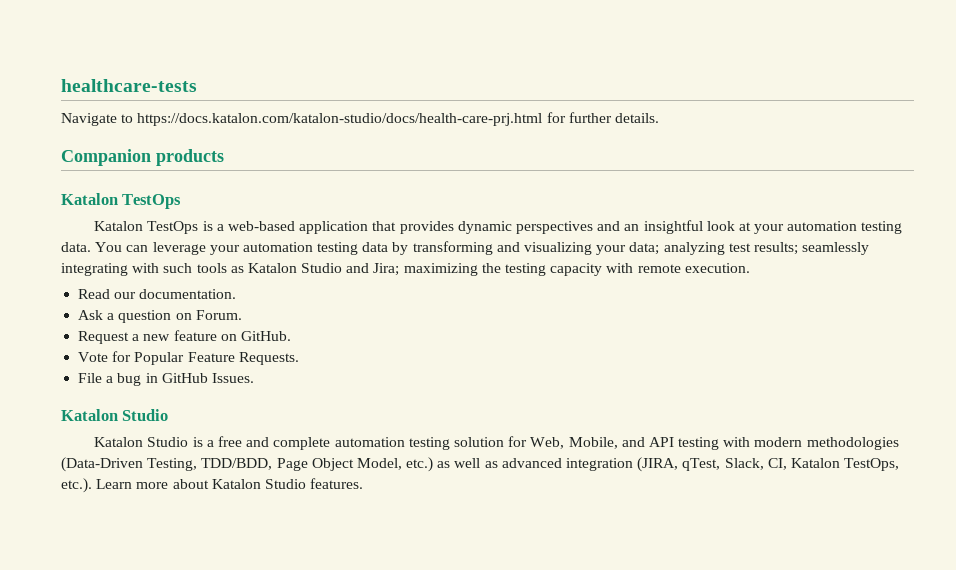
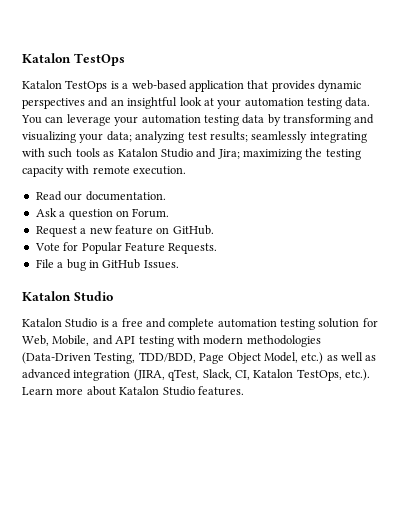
- healthcare-tests
- Navigate to https://docs.katalon.com/katalon-studio/docs/health-care-prj.html for further details.
- Companion products

